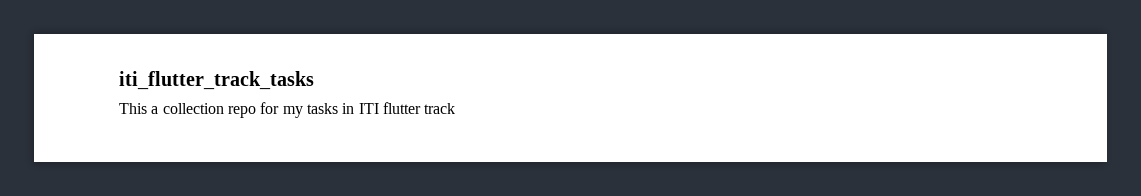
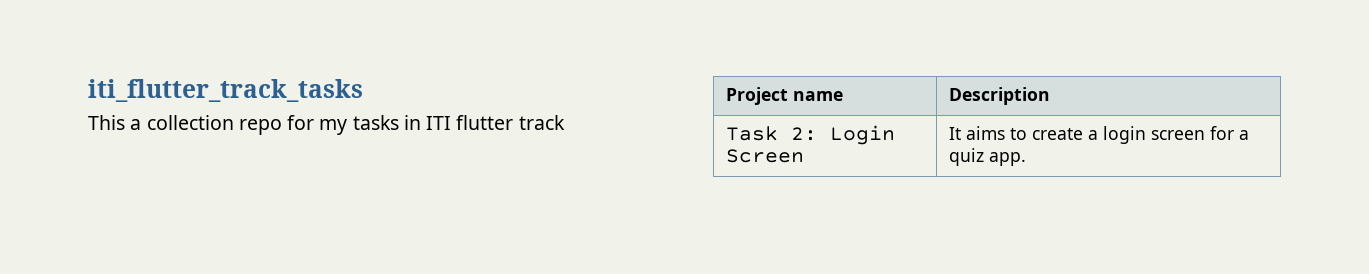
+ Project name | Description
+ Task 2: Login Screen | It aims to create a login screen for a quiz app.

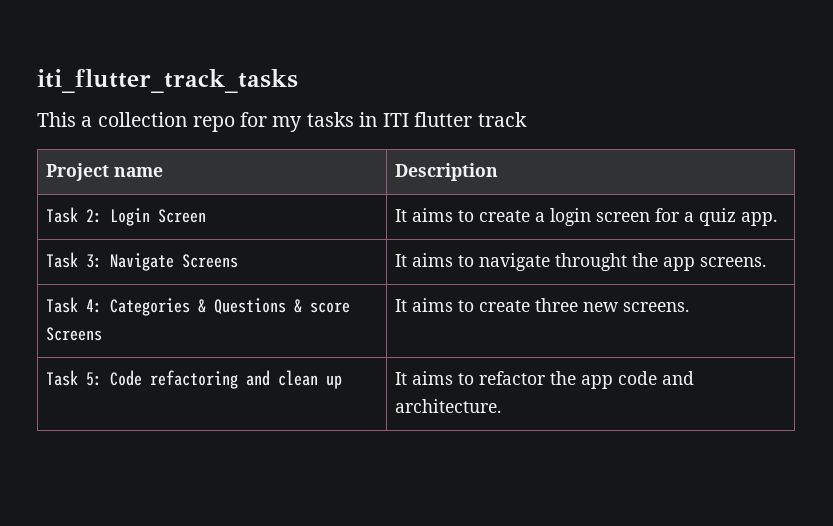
+ Task 3: Navigate Screens | It aims to navigate throught the app screens.
+ Task 4: Categories & Questions & score Screens | It aims to create three new screens.
+ Task 5: Code refactoring and clean up | It aims to refactor the app code and architecture.

